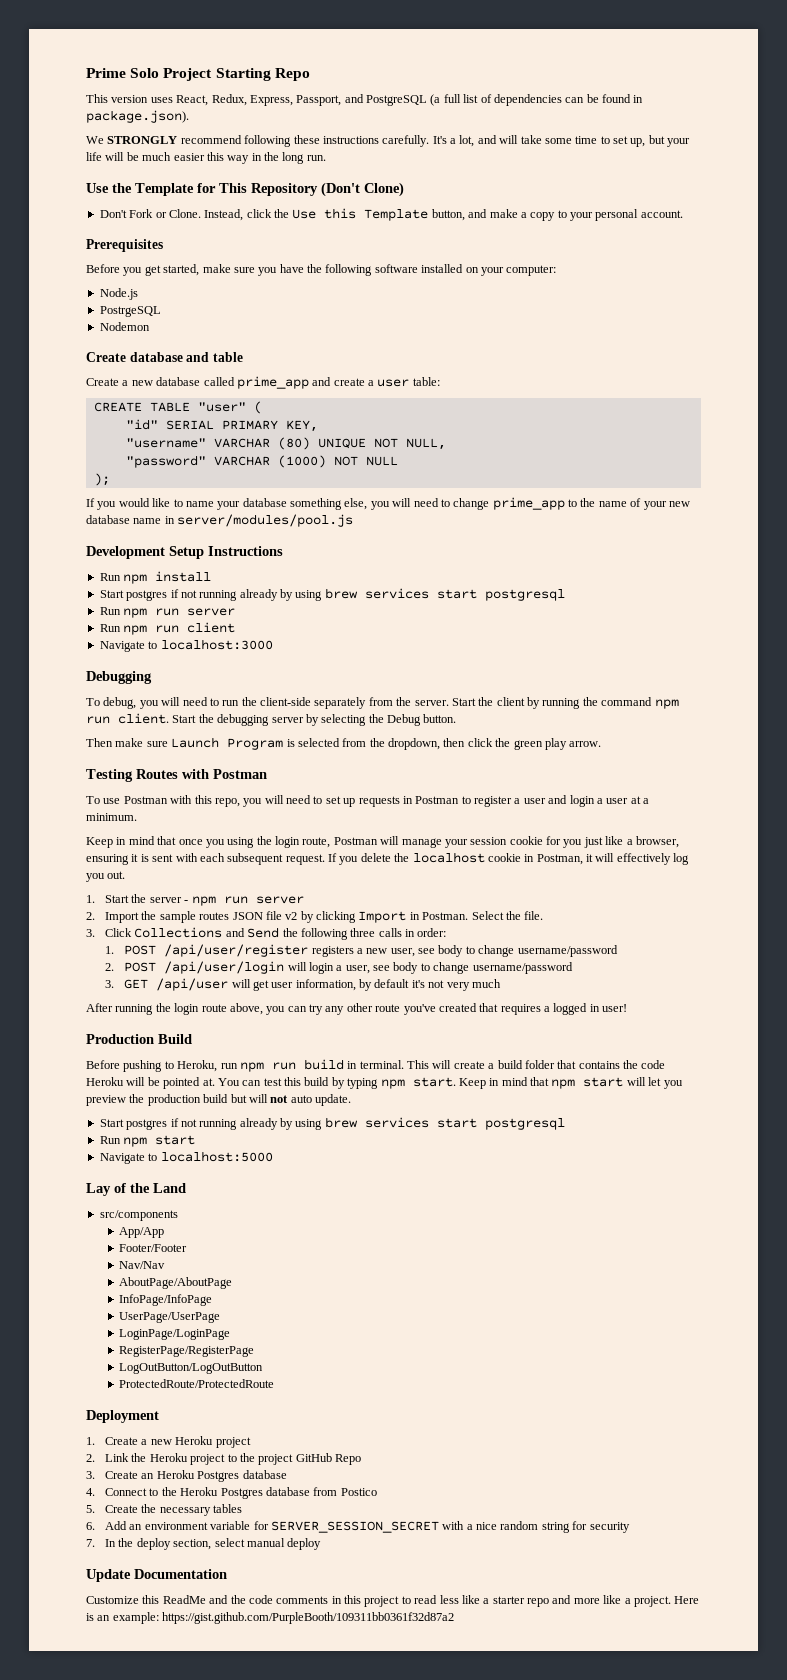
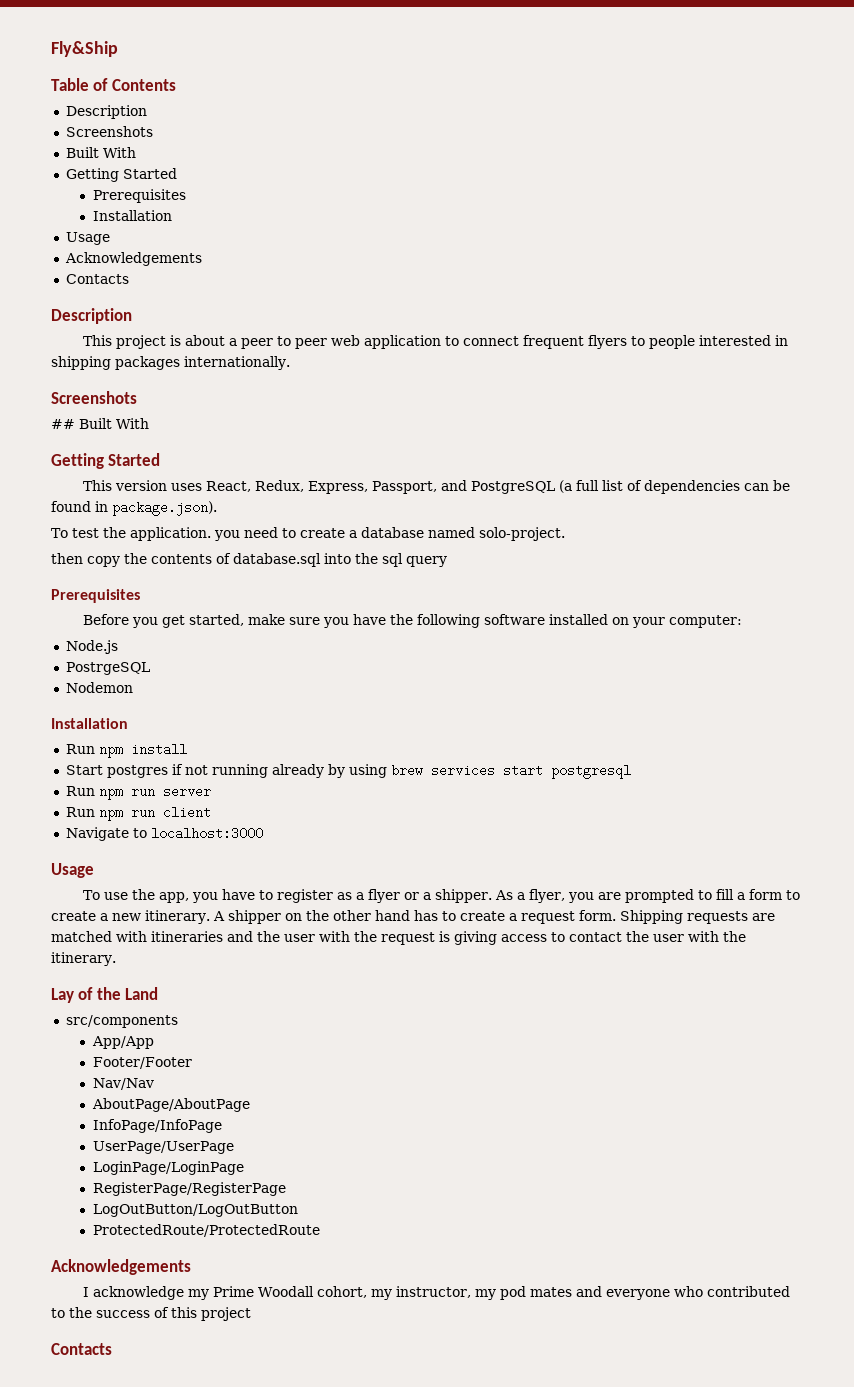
- Prime Solo Project Starting Repo
+ Fly&Ship
+ Table of Contents
+ Description
+ Screenshots
+ Built With
+ Getting Started
+ Prerequisites
+ Installation
+ Usage
+ Acknowledgements
+ Contacts
+ Description
+ This project is about a peer to peer web application to connect frequent flyers to people interested in shipping packages internationally.
+ Screenshots
+ ## Built With
+ Getting Started
- We STRONGLY recommend following these instructions carefully. It's a lot, and will take some time to set up, but your life will be much easier this way in the long run.
- Use the Template for This Repository (Don't Clone)
- Don't Fork or Clone. Instead, click the Use this Template button, and make a copy to your personal account.
+ To test the application. you need to create a database named solo-project.
+ then copy the contents of database.sql into the sql query
  Nodemon
- Create database and table
- Create a new database called prime_app and create a user table:
- CREATE TABLE "user" (
- "id" SERIAL PRIMARY KEY,
- "username" VARCHAR (80) UNIQUE NOT NULL,
- "password" VARCHAR (1000) NOT NULL
- );
- If you would like to name your database something else, you will need to change prime_app to the name of your new database name in server/modules/pool.js
- Development Setup Instructions
+ Installation
  Navigate to localhost:3000
- Debugging
- To debug, you will need to run the client-side separately from the server. Start the client by running the command npm run client. Start the debugging server by selecting the Debug button.
- Then make sure Launch Program is selected from the dropdown, then click the green play arrow.
- Testing Routes with Postman
- To use Postman with this repo, you will need to set up requests in Postman to register a user and login a user at a minimum.
- Keep in mind that once you using the login route, Postman will manage your session cookie for you just like a browser, ensuring it is sent with each subsequent request. If you delete the localhost cookie in Postman, it will effectively log you out.
- 1. Start the server - npm run server
- 2. Import the sample routes JSON file v2 by clicking Import in Postman. Select the file.
- 3. Click Collections and Send the following three calls in order:
- 1. POST /api/user/register registers a new user, see body to change username/password
- 2. POST /api/user/login will login a user, see body to change username/password
- 3. GET /api/user will get user information, by default it's not very much
- After running the login route above, you can try any other route you've created that requires a logged in user!
- Production Build
- Before pushing to Heroku, run npm run build in terminal. This will create a build folder that contains the code Heroku will be pointed at. You can test this build by typing npm start. Keep in mind that npm start will let you preview the production build but will not auto update.
- Start postgres if not running already by using brew services start postgresql
- Run npm start
- Navigate to localhost:5000
+ Usage
+ To use the app, you have to register as a flyer or a shipper. As a flyer, you are prompted to fill a form to create a new itinerary. A shipper on the other hand has to create a request form. Shipping requests are matched with itineraries and the user with the request is giving access to contact the user with the itinerary.
  ProtectedRoute/ProtectedRoute
- Deployment
- 1. Create a new Heroku project
- 2. Link the Heroku project to the project GitHub Repo
- 3. Create an Heroku Postgres database
- 4. Connect to the Heroku Postgres database from Postico
- 5. Create the necessary tables
- 6. Add an environment variable for SERVER_SESSION_SECRET with a nice random string for security
- 7. In the deploy section, select manual deploy
- Update Documentation
- Customize this ReadMe and the code comments in this project to read less like a starter repo and more like a project. Here is an example: https://gist.github.com/PurpleBooth/109311bb0361f32d87a2
+ Acknowledgements
+ I acknowledge my Prime Woodall cohort, my instructor, my pod mates and everyone who contributed to the success of this project
+ Contacts

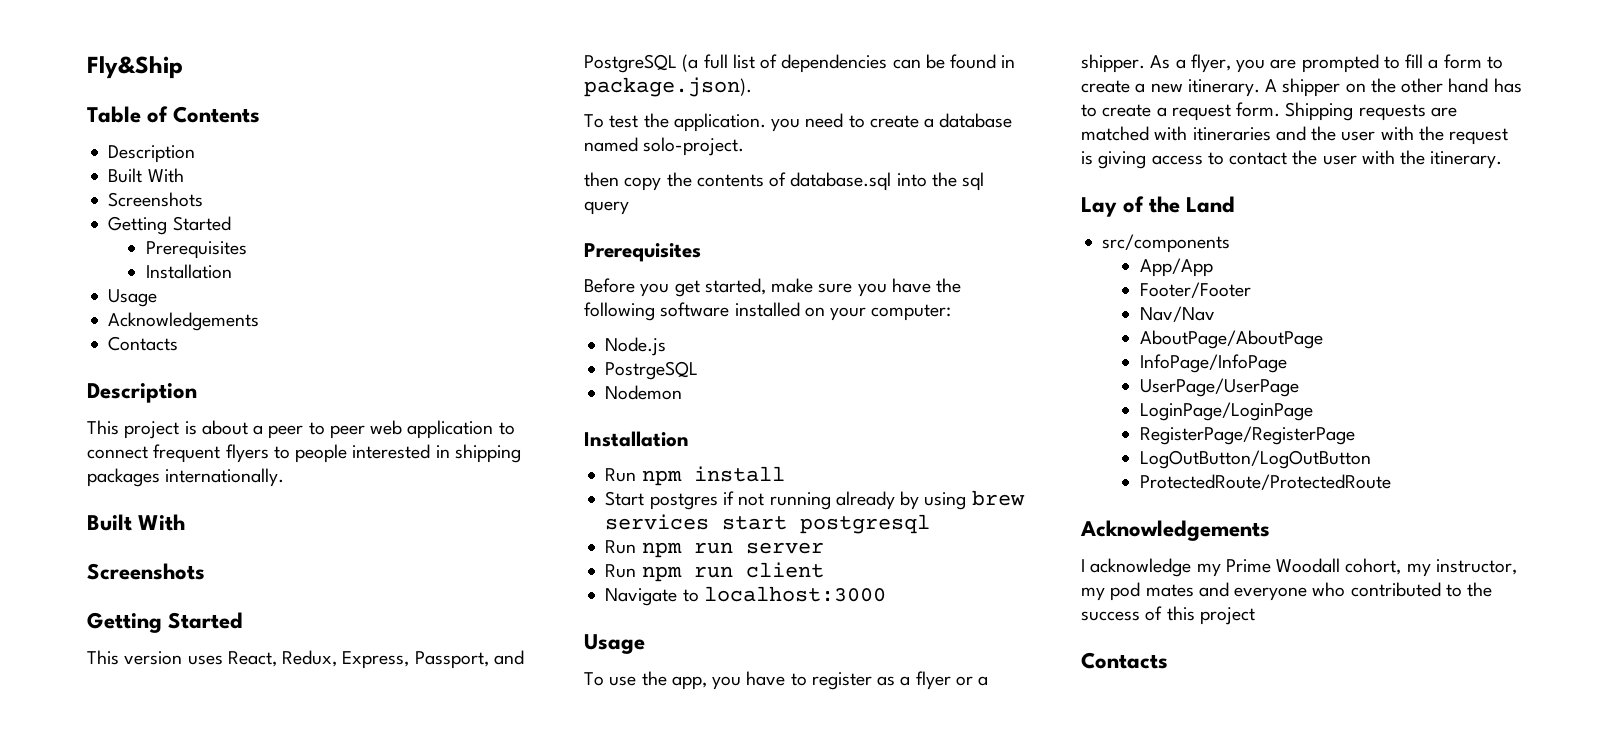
  Table of Contents
  Description
+ Built With
  Screenshots
- Built With
  This project is about a peer to peer web application to connect frequent flyers to people interested in shipping packages internationally.
+ Built With
  Screenshots
- ## Built With

